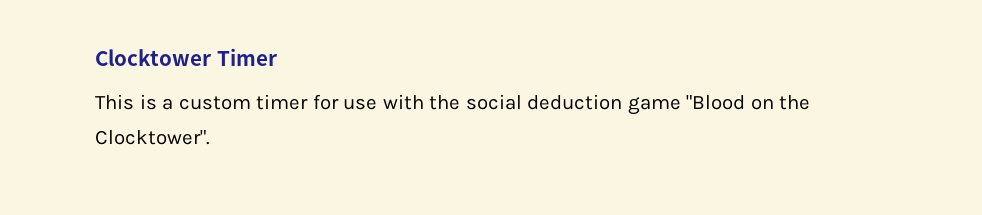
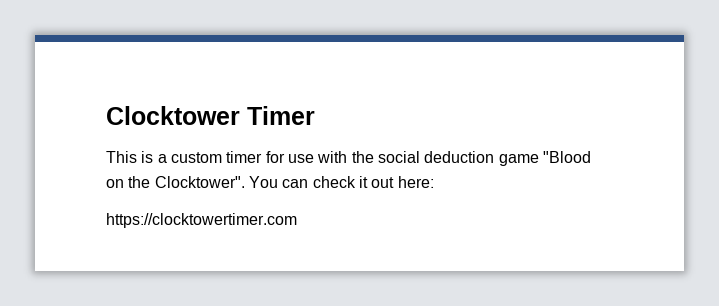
+ You can check it out here:
+ https://clocktowertimer.com

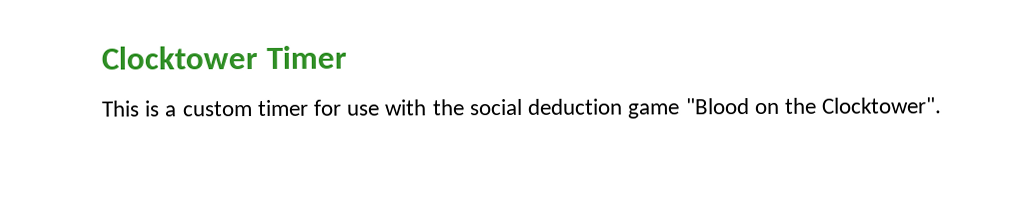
- You can check it out here:
- https://clocktowertimer.com

